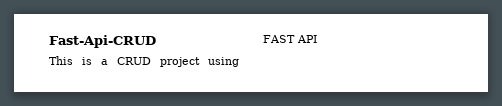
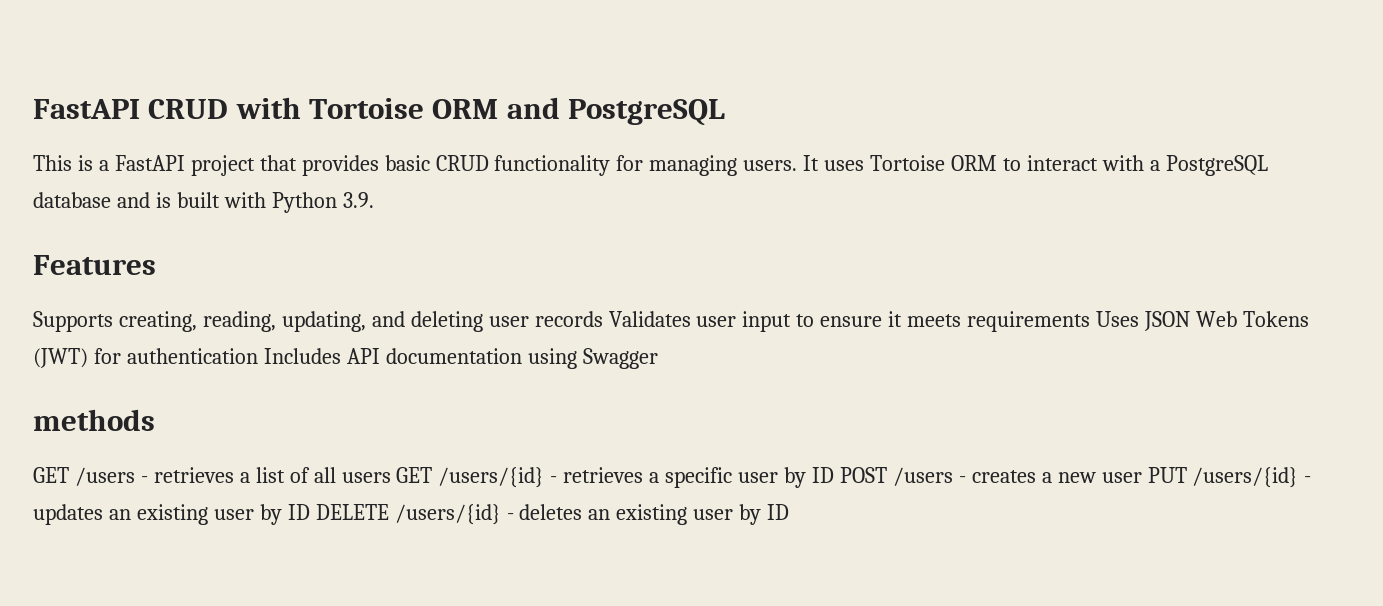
- Fast-Api-CRUD
- This is a CRUD project using FAST API
+ FastAPI CRUD with Tortoise ORM and PostgreSQL
+ This is a FastAPI project that provides basic CRUD functionality for managing users. It uses Tortoise ORM to interact with a PostgreSQL database and is built with Python 3.9.
+ Features
+ Supports creating, reading, updating, and deleting user records Validates user input to ensure it meets requirements Uses JSON Web Tokens (JWT) for authentication Includes API documentation using Swagger
+ methods
+ GET /users - retrieves a list of all users GET /users/{id} - retrieves a specific user by ID POST /users - creates a new user PUT /users/{id} - updates an existing user by ID DELETE /users/{id} - deletes an existing user by ID

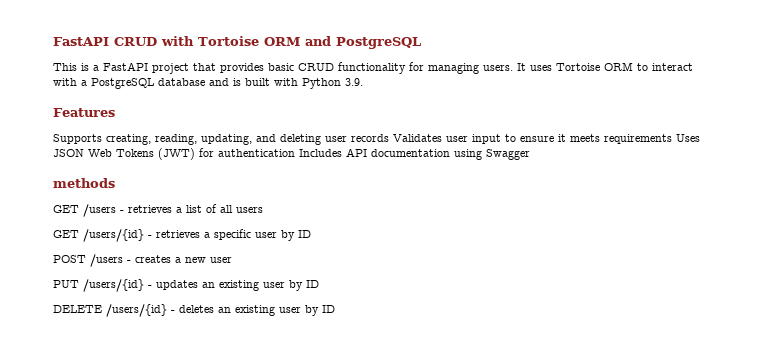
- GET /users - retrieves a list of all users GET /users/{id} - retrieves a specific user by ID POST /users - creates a new user PUT /users/{id} - updates an existing user by ID DELETE /users/{id} - deletes an existing user by ID
+ GET /users - retrieves a list of all users
+ GET /users/{id} - retrieves a specific user by ID
+ POST /users - creates a new user
+ PUT /users/{id} - updates an existing user by ID
+ DELETE /users/{id} - deletes an existing user by ID

